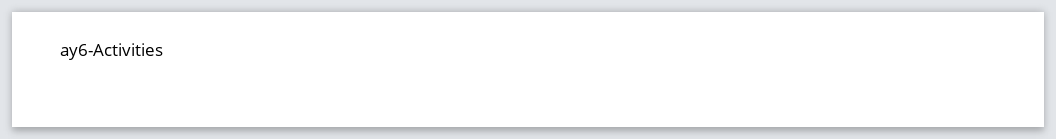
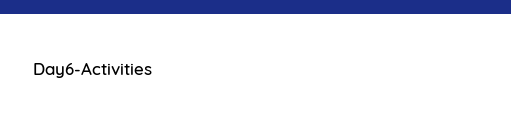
- ay6-Activities
+ Day6-Activities

